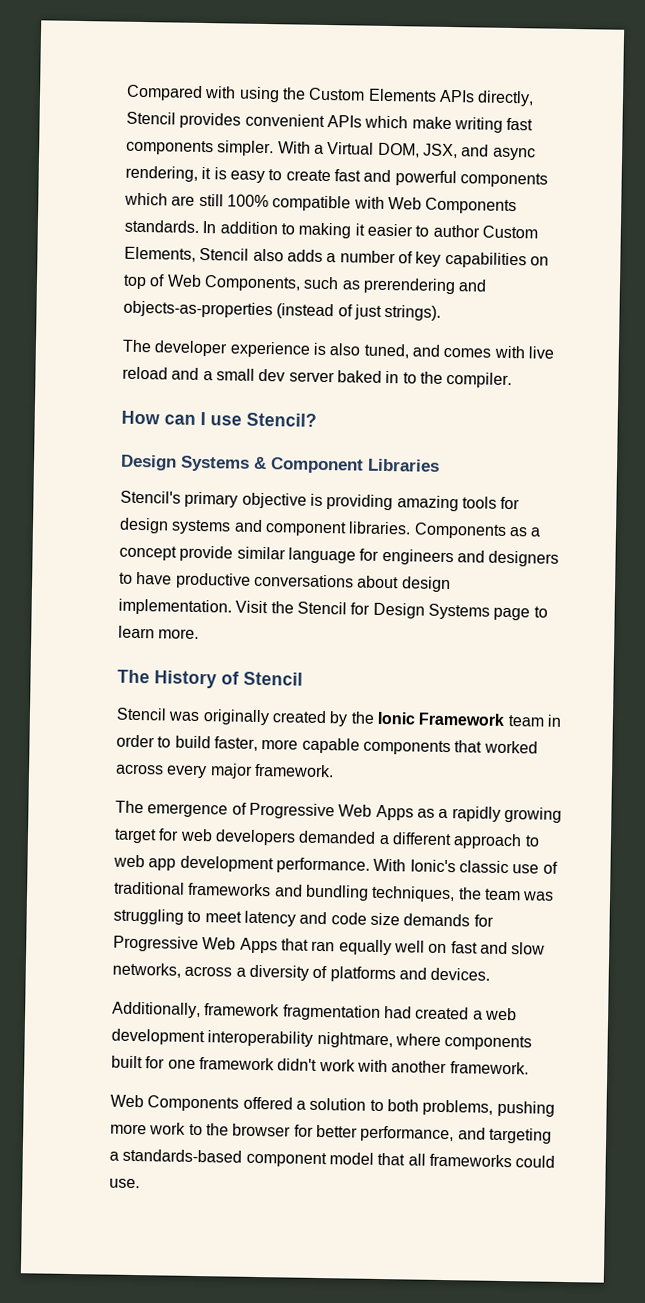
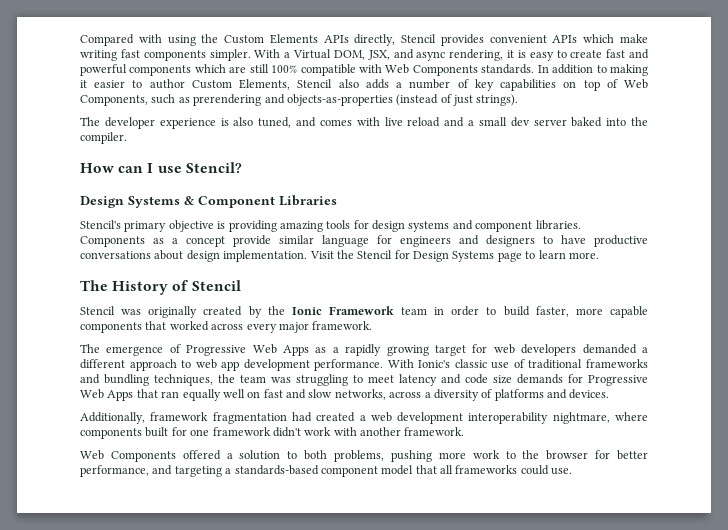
- The developer experience is also tuned, and comes with live reload and a small dev server baked in to the compiler.
+ The developer experience is also tuned, and comes with live reload and a small dev server baked into the compiler.

